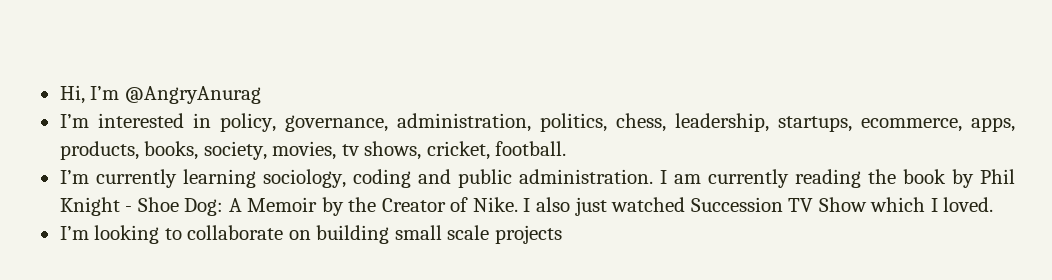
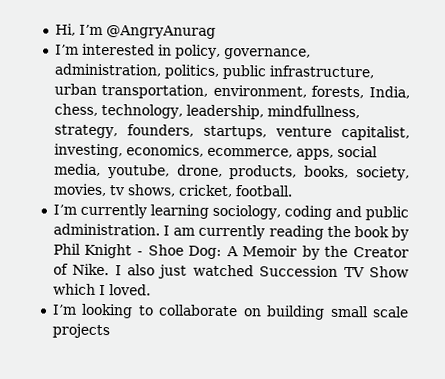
- I’m interested in policy, governance, administration, politics, chess, leadership, startups, ecommerce, apps, products, books, society, movies, tv shows, cricket, football.
+ I’m interested in policy, governance, administration, politics, public infrastructure, urban transportation, environment, forests, India, chess, technology, leadership, mindfullness, strategy, founders, startups, venture capitalist, investing, economics, ecommerce, apps, social media, youtube, drone, products, books, society, movies, tv shows, cricket, football.

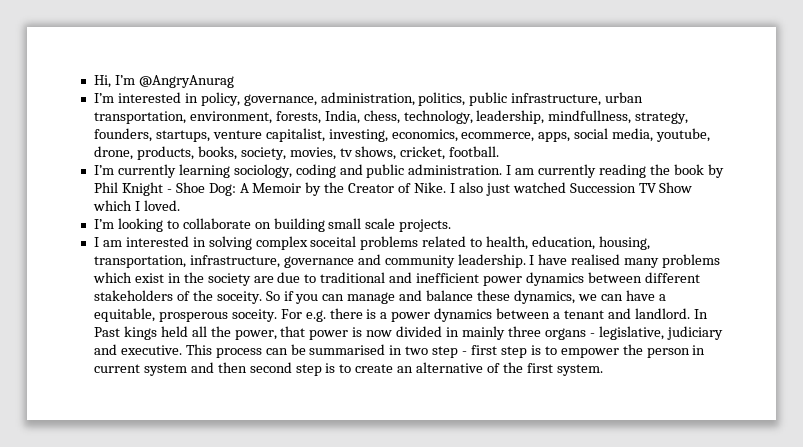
- I’m looking to collaborate on building small scale projects
+ I’m looking to collaborate on building small scale projects.
+ I am interested in solving complex soceital problems related to health, education, housing, transportation, infrastructure, governance and community leadership. I have realised many problems which exist in the society are due to traditional and inefficient power dynamics between different stakeholders of the soceity. So if you can manage and balance these dynamics, we can have a equitable, prosperous soceity. For e.g. there is a power dynamics between a tenant and landlord. In Past kings held all the power, that power is now divided in mainly three organs - legislative, judiciary and executive. This process can be summarised in two step - first step is to empower the person in current system and then second step is to create an alternative of the first system.

